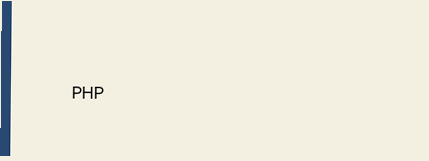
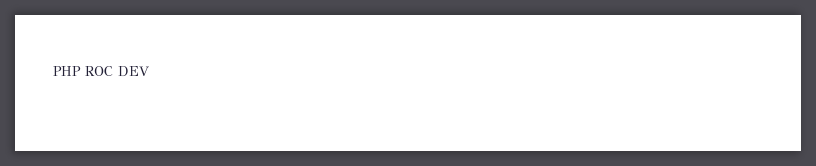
- PHP
+ PHP ROC DEV

